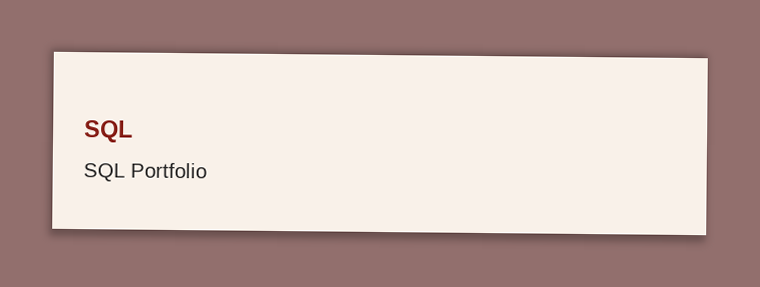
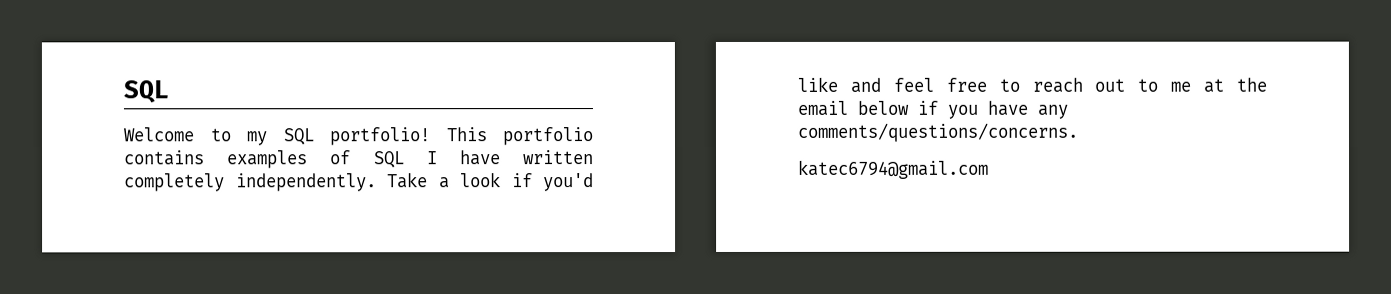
- SQL Portfolio
+ Welcome to my SQL portfolio! This portfolio contains examples of SQL I have written completely independently. Take a look if you'd like and feel free to reach out to me at the email below if you have any comments/questions/concerns.
+ katec6794@gmail.com

